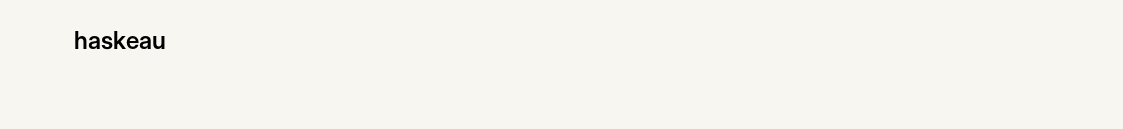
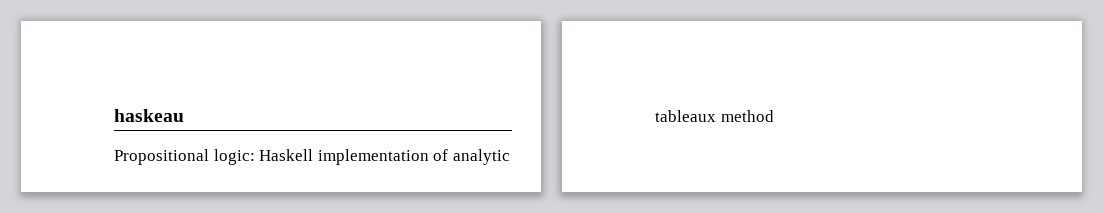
+ Propositional logic: Haskell implementation of analytic tableaux method

